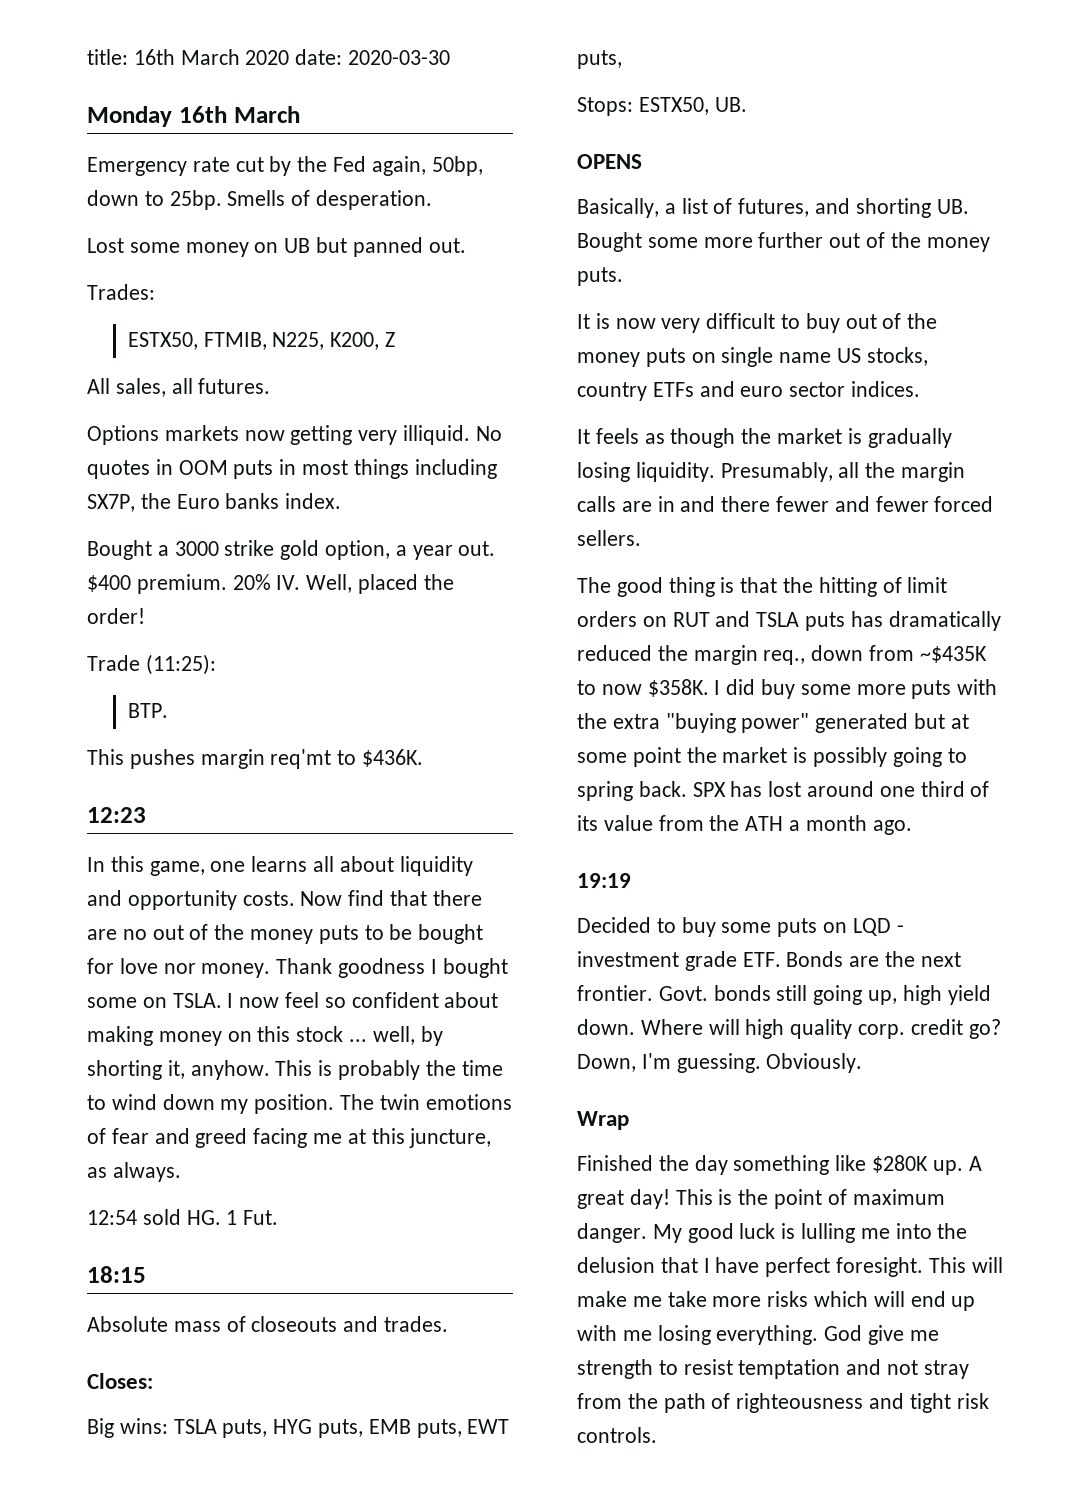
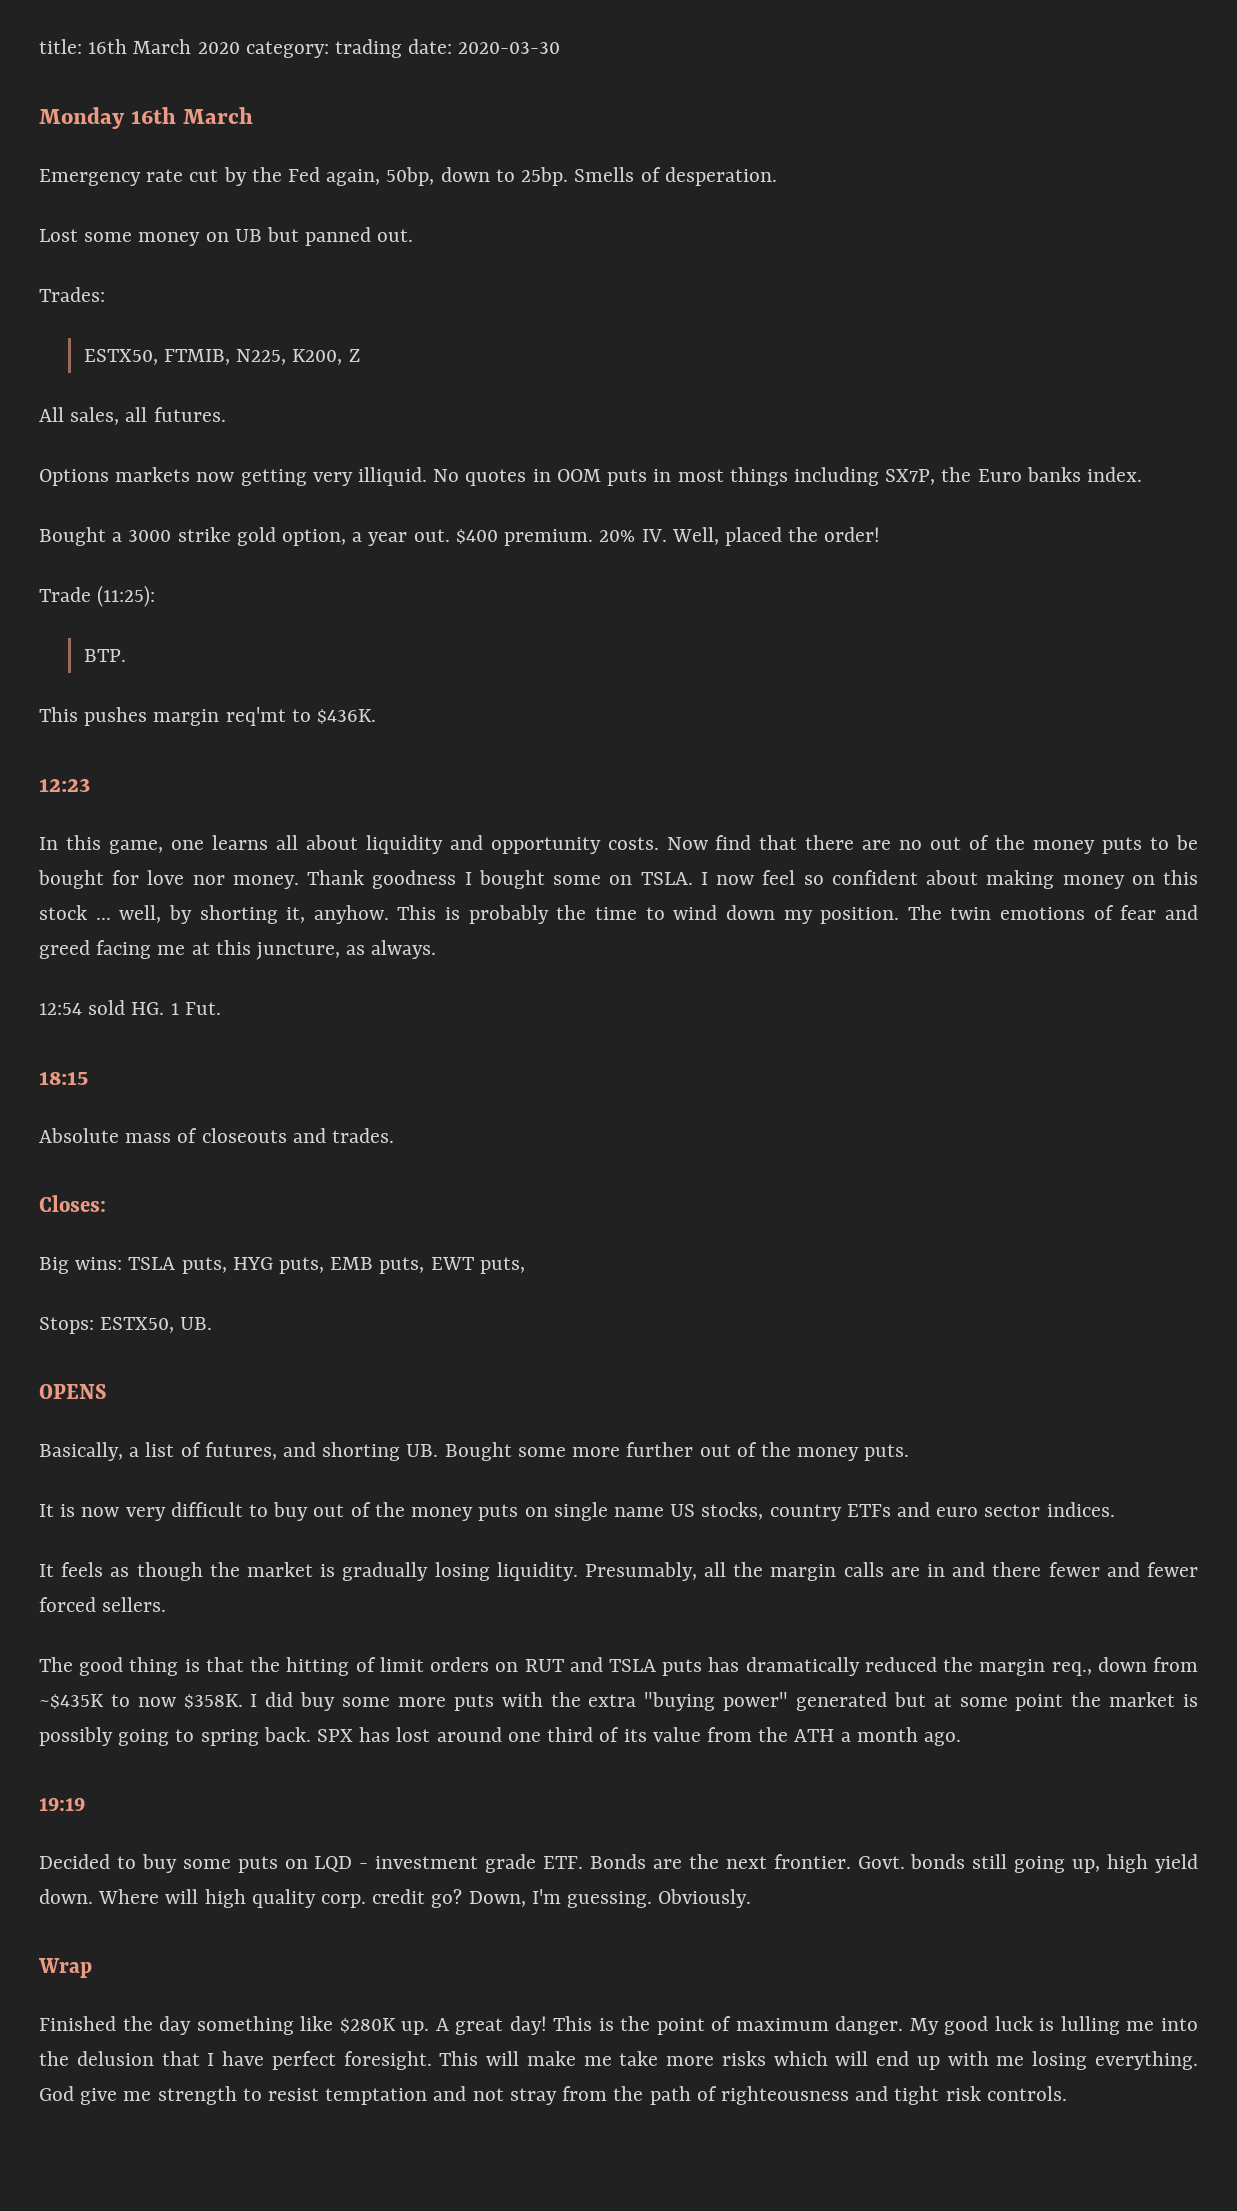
- title: 16th March 2020 date: 2020-03-30
+ title: 16th March 2020 category: trading date: 2020-03-30

